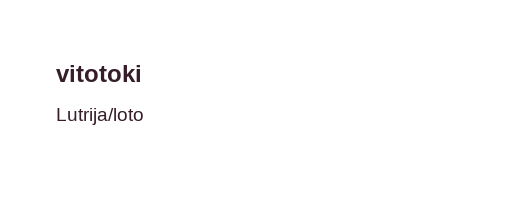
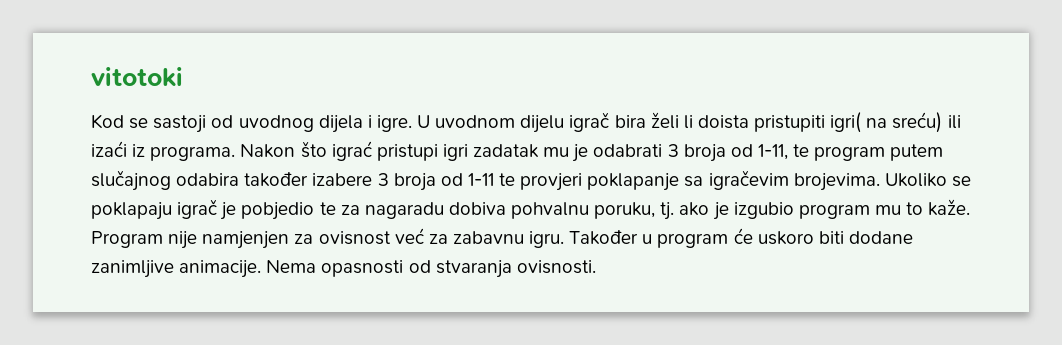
- Lutrija/loto
+ Kod se sastoji od uvodnog dijela i igre. U uvodnom dijelu igrač bira želi li doista pristupiti igri( na sreću) ili izaći iz programa. Nakon što igrać pristupi igri zadatak mu je odabrati 3 broja od 1-11, te program putem slučajnog odabira također izabere 3 broja od 1-11 te provjeri poklapanje sa igračevim brojevima. Ukoliko se poklapaju igrač je pobjedio te za nagaradu dobiva pohvalnu poruku, tj. ako je izgubio program mu to kaže. Program nije namjenjen za ovisnost već za zabavnu igru. Također u program će uskoro biti dodane zanimljive animacije. Nema opasnosti od stvaranja ovisnosti.

